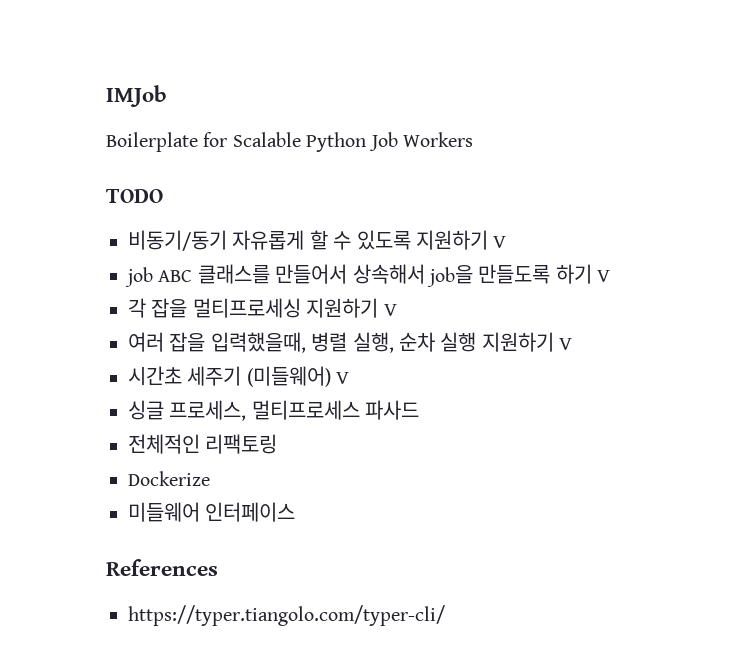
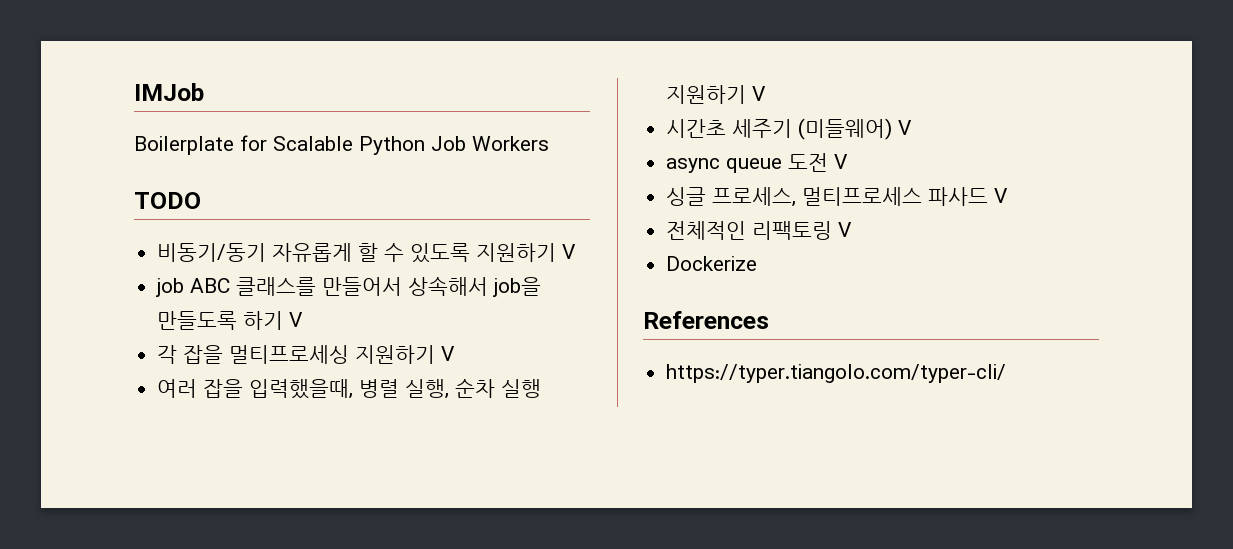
+ async queue 도전 V
- 싱글 프로세스, 멀티프로세스 파사드
+ 싱글 프로세스, 멀티프로세스 파사드 V
- 전체적인 리팩토링
+ 전체적인 리팩토링 V
- 미들웨어 인터페이스

